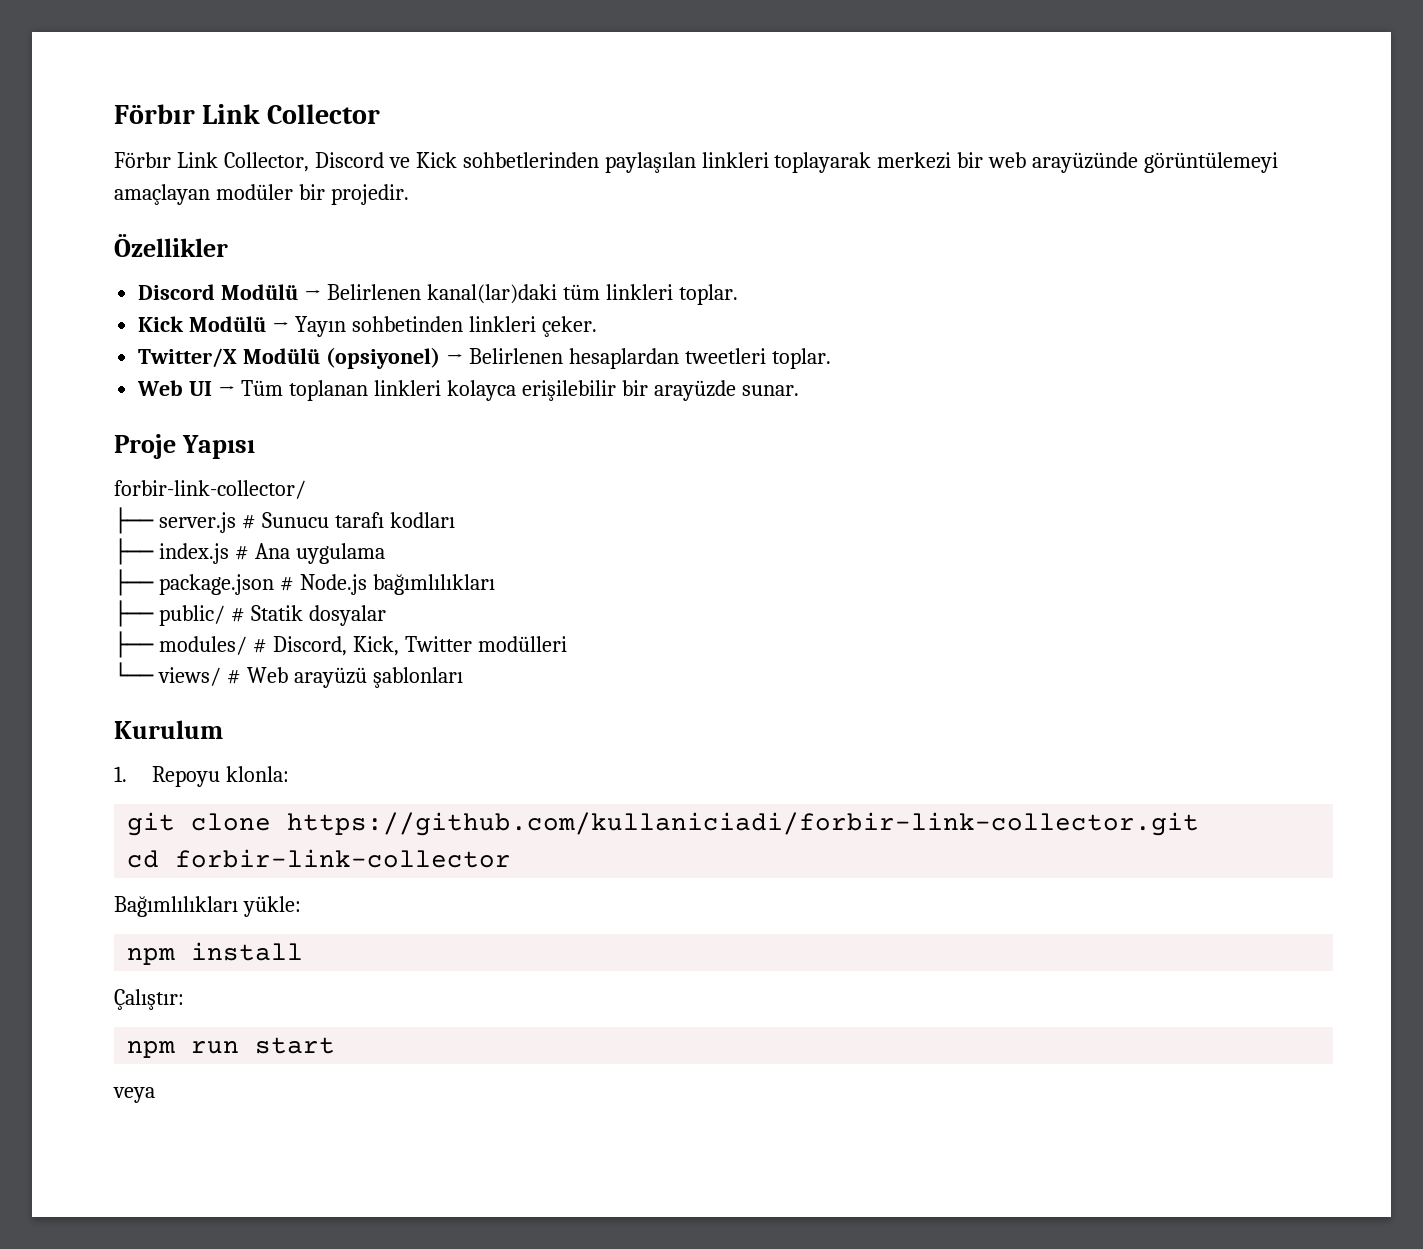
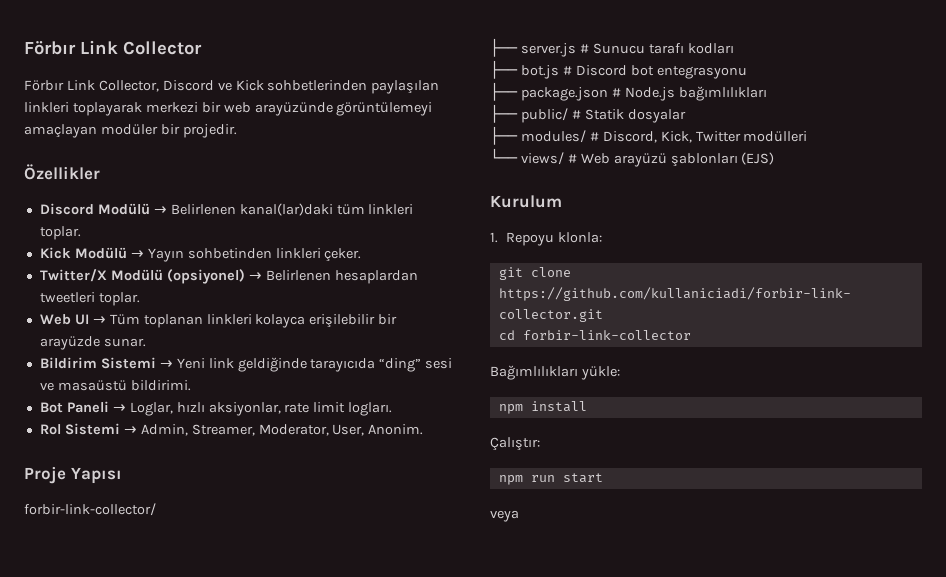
+ Bildirim Sistemi → Yeni link geldiğinde tarayıcıda “ding” sesi ve masaüstü bildirimi.
+ Bot Paneli → Loglar, hızlı aksiyonlar, rate limit logları.
+ Rol Sistemi → Admin, Streamer, Moderator, User, Anonim.
- ├── index.js # Ana uygulama
+ ├── bot.js # Discord bot entegrasyonu
- └── views/ # Web arayüzü şablonları
+ └── views/ # Web arayüzü şablonları (EJS)

